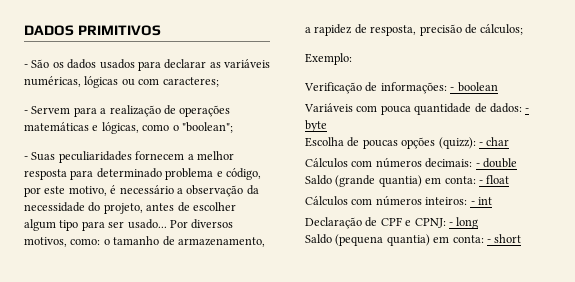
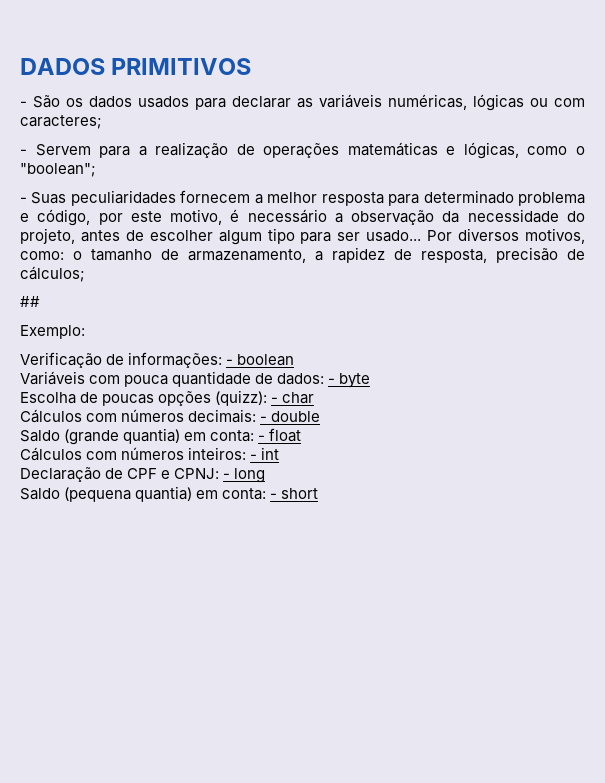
+ ##

